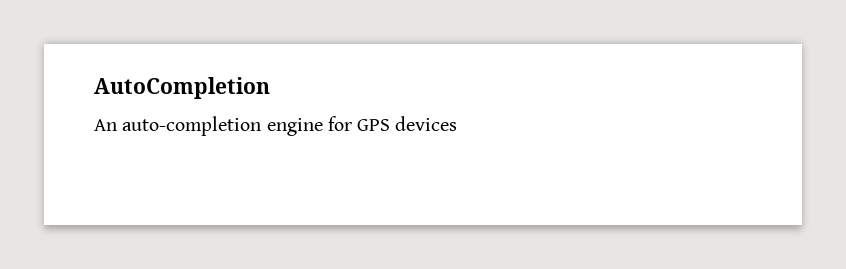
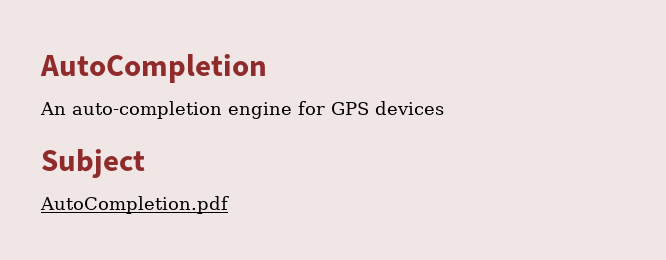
+ Subject
+ AutoCompletion.pdf

